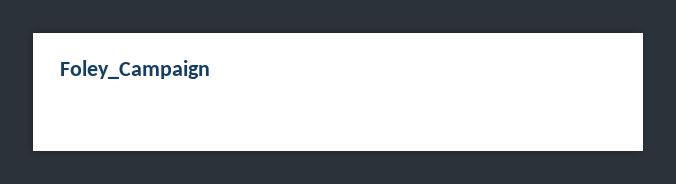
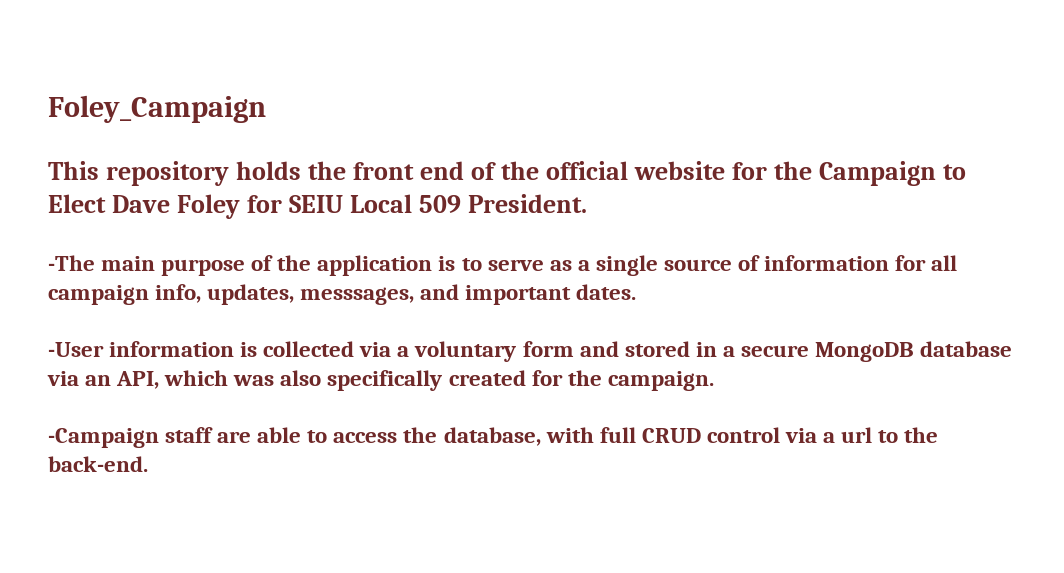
+ This repository holds the front end of the official website for the Campaign to Elect Dave Foley for SEIU Local 509 President.
+ -The main purpose of the application is to serve as a single source of information for all campaign info, updates, messsages, and important dates.
+ -User information is collected via a voluntary form and stored in a secure MongoDB database via an API, which was also specifically created for the campaign.
+ -Campaign staff are able to access the database, with full CRUD control via a url to the back-end.

